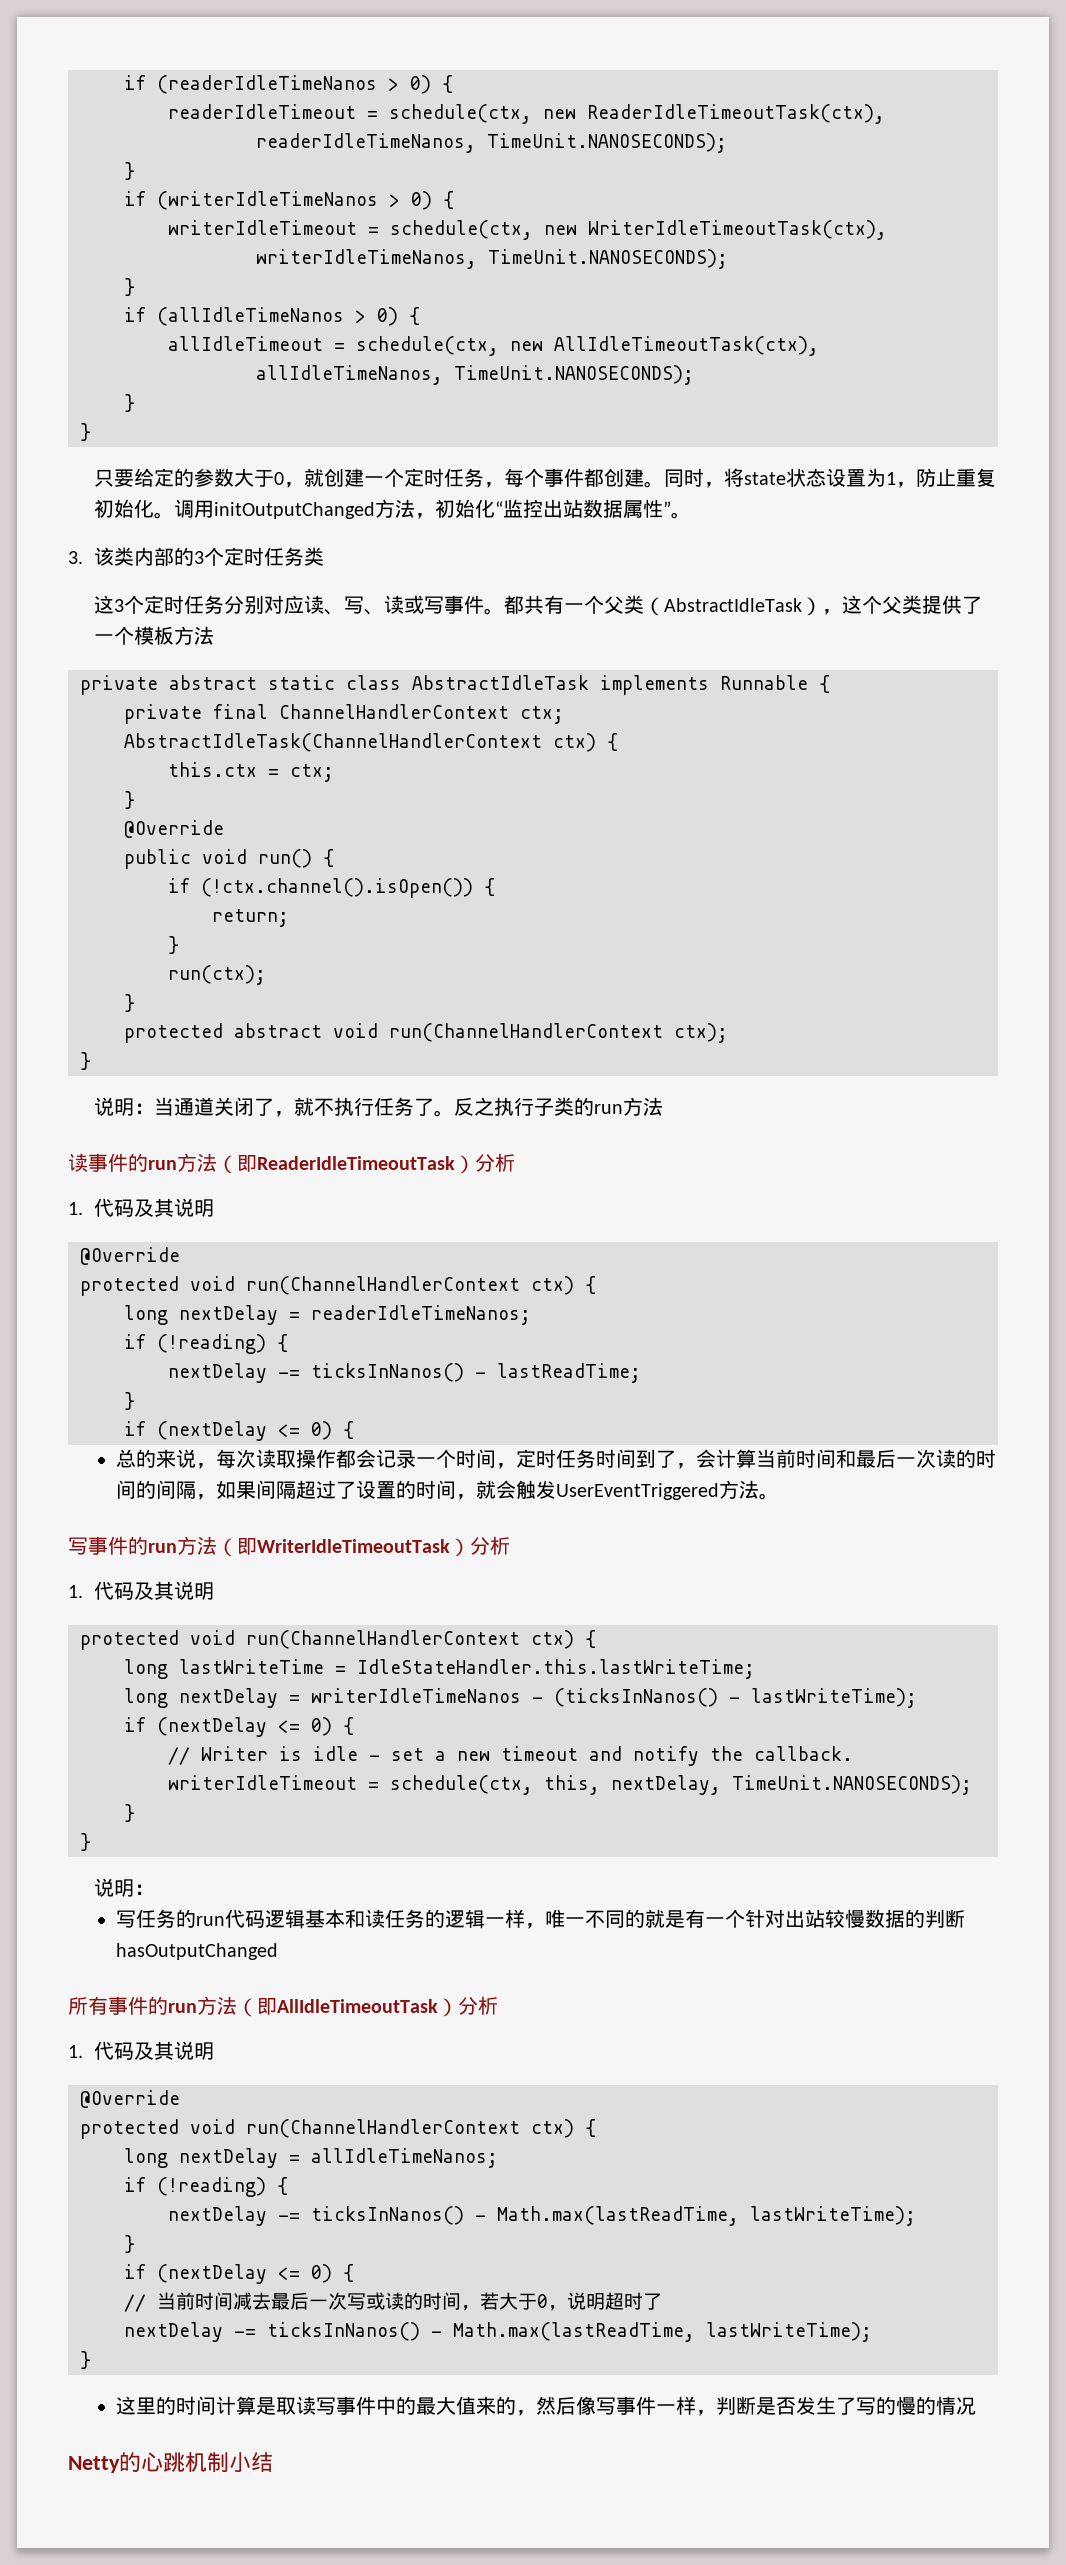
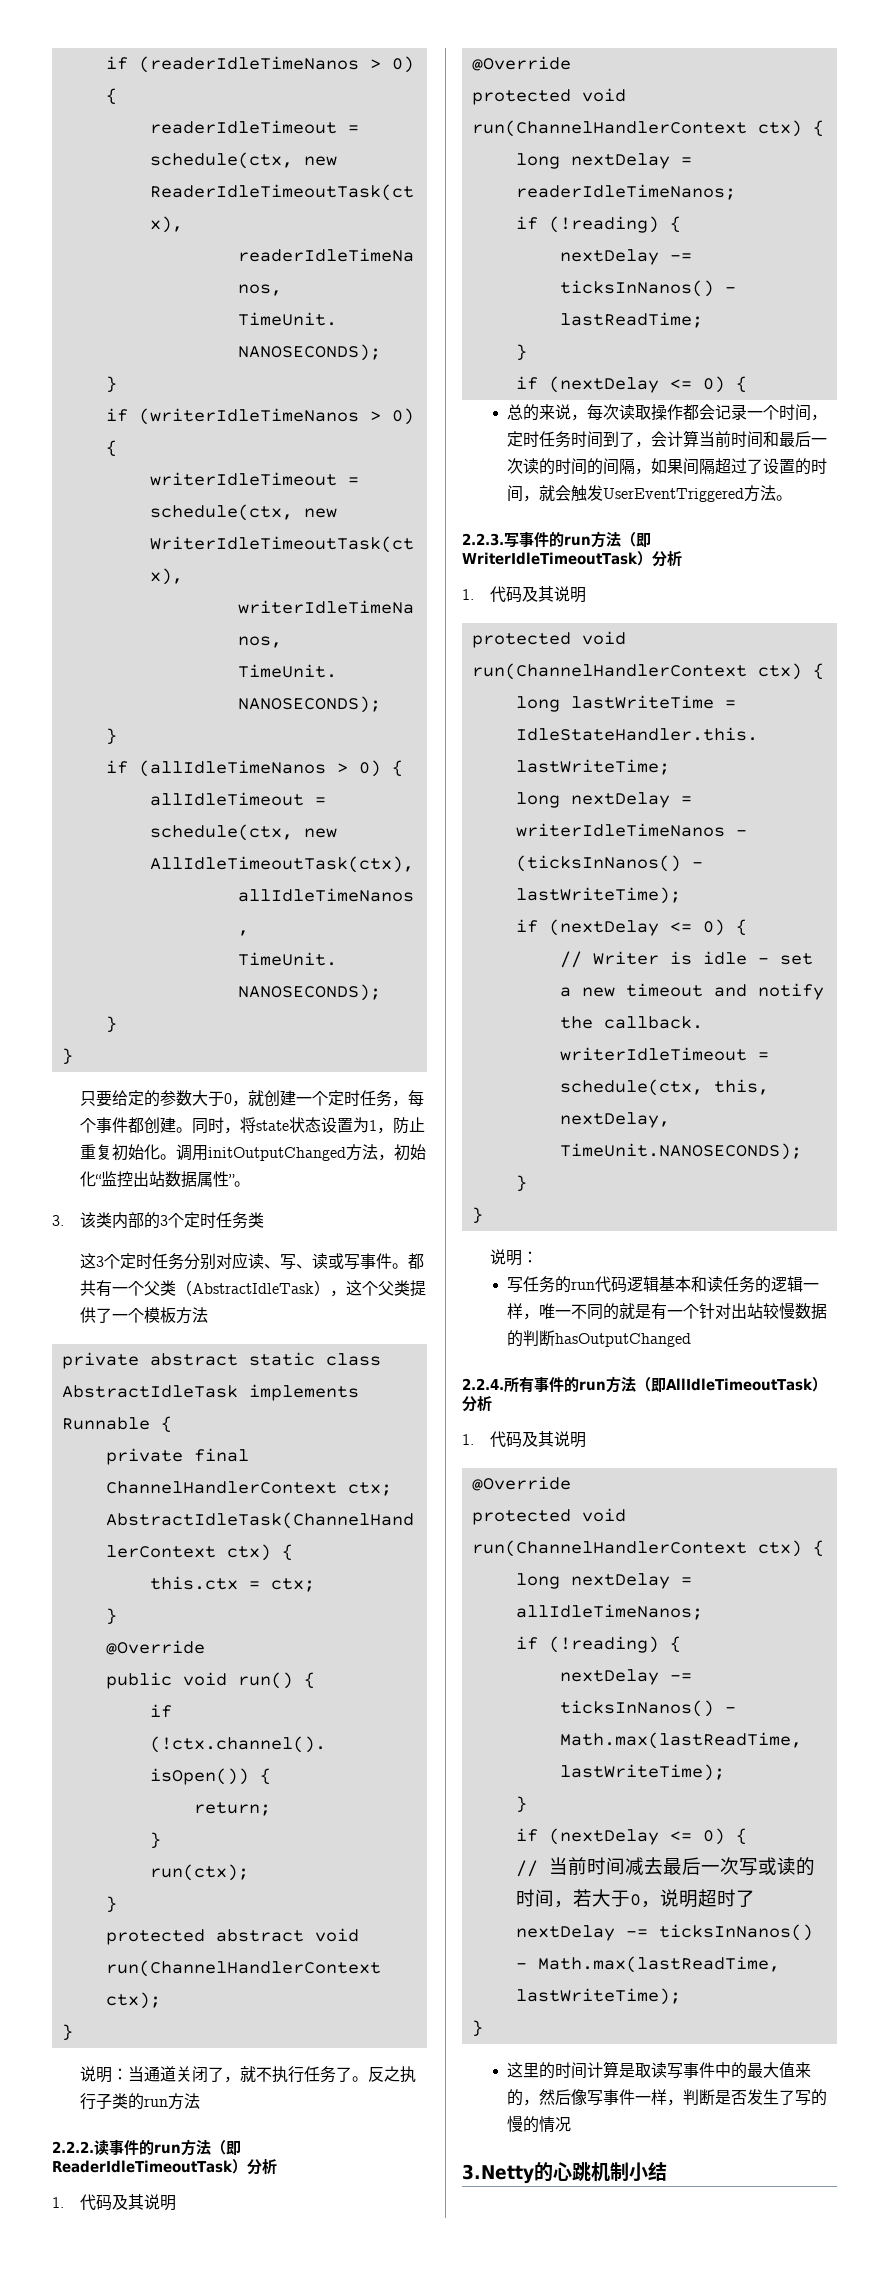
- 读事件的run方法（即ReaderIdleTimeoutTask）分析
+ 2.2.2.读事件的run方法（即ReaderIdleTimeoutTask）分析
- 写事件的run方法（即WriterIdleTimeoutTask）分析
+ 2.2.3.写事件的run方法（即WriterIdleTimeoutTask）分析
- 所有事件的run方法（即AllIdleTimeoutTask）分析
+ 2.2.4.所有事件的run方法（即AllIdleTimeoutTask）分析
- Netty的心跳机制小结
+ 3.Netty的心跳机制小结

